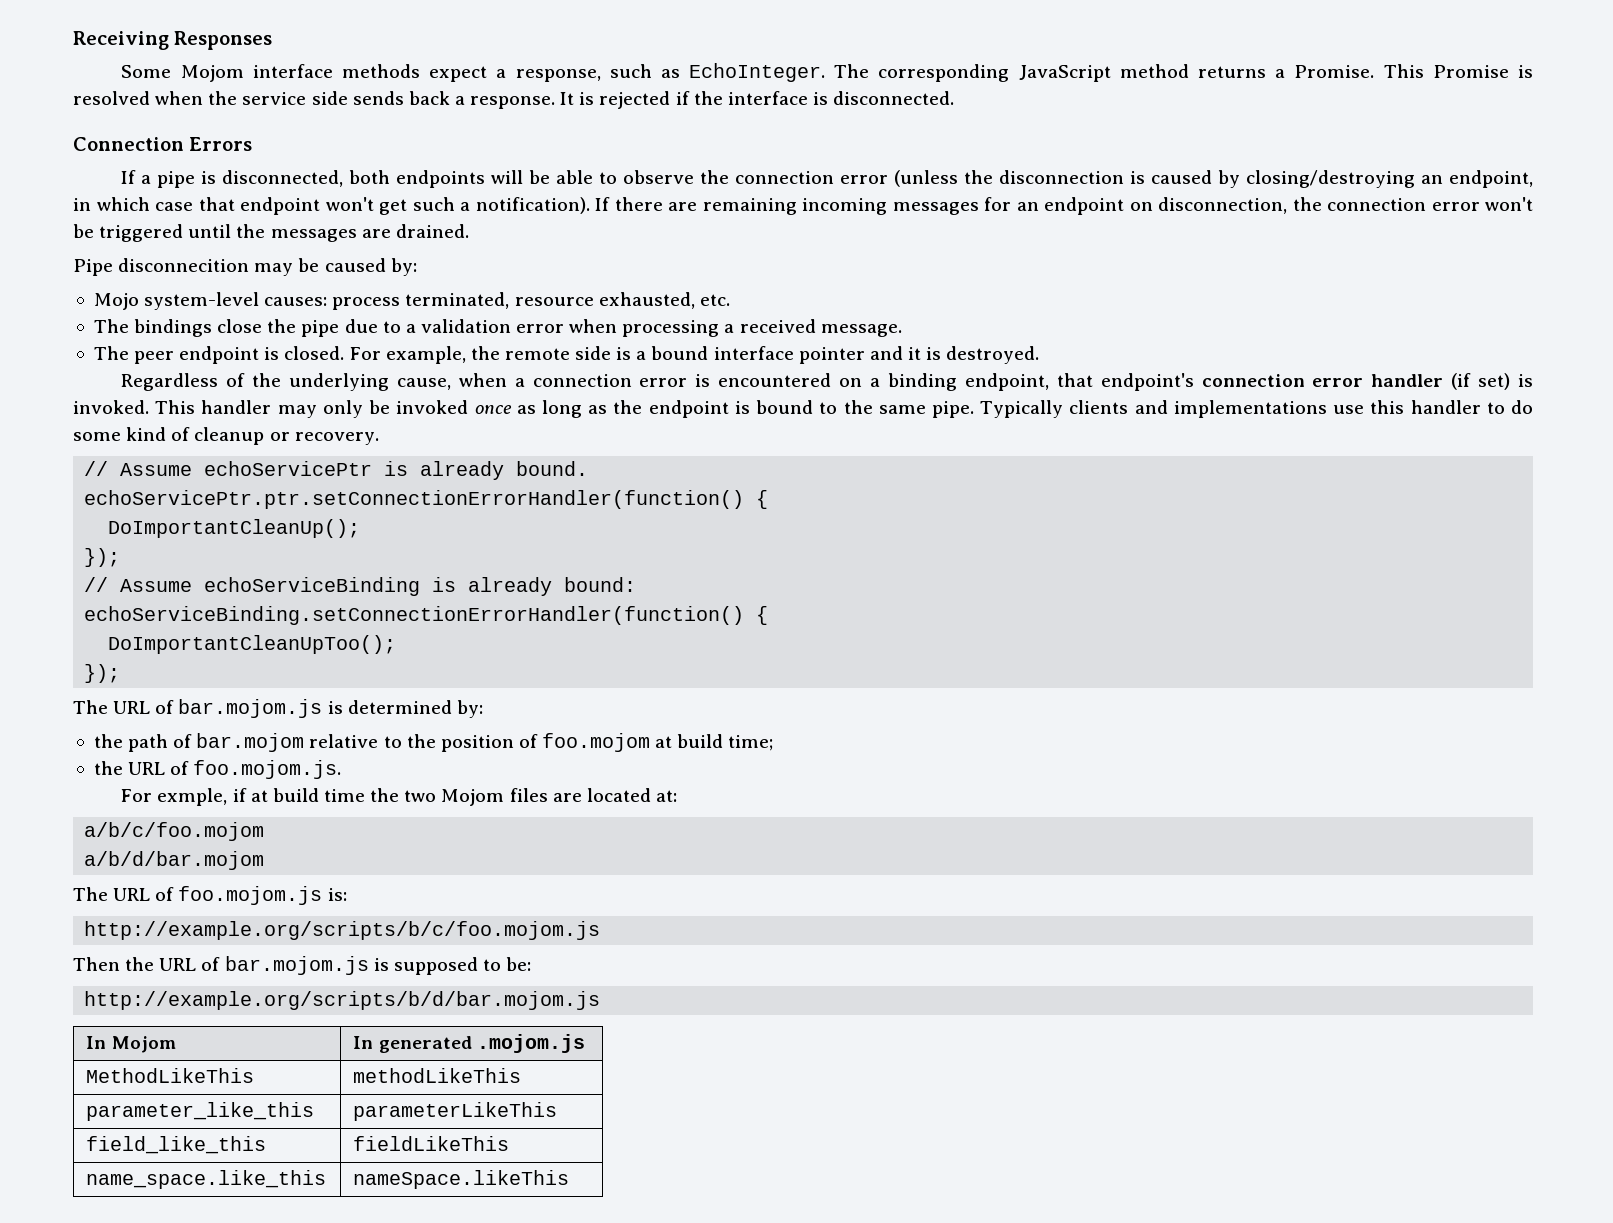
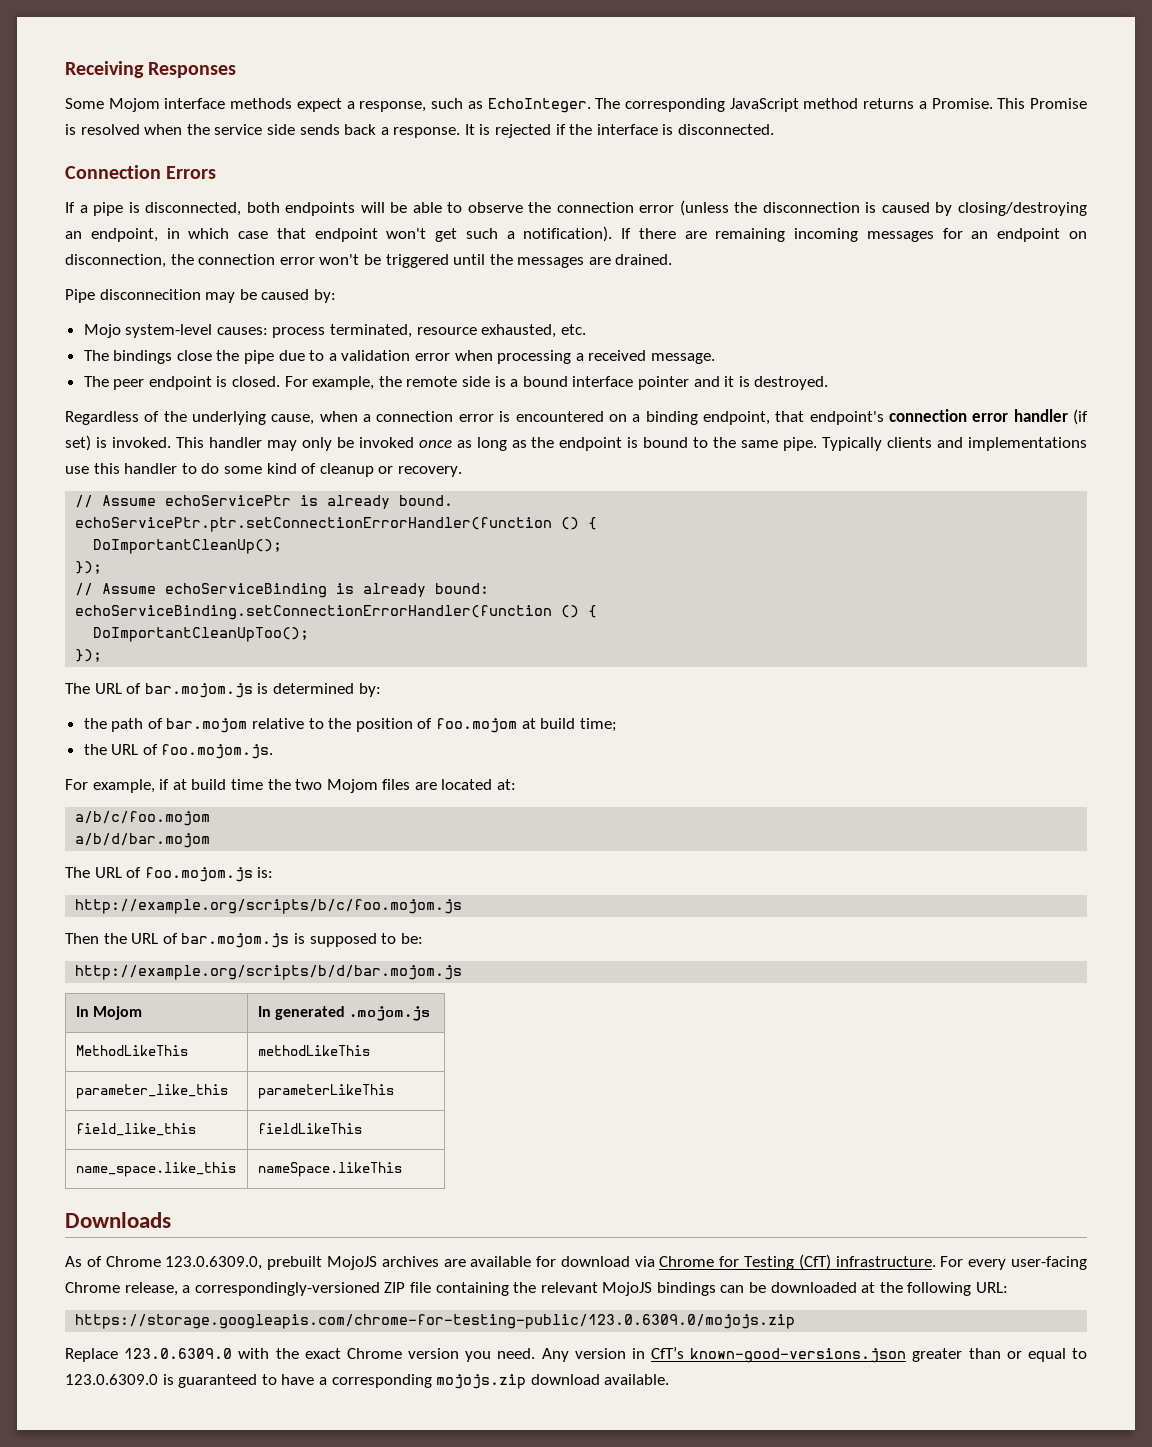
- echoServicePtr.ptr.setConnectionErrorHandler(function() {
+ echoServicePtr.ptr.setConnectionErrorHandler(function () {
- echoServiceBinding.setConnectionErrorHandler(function() {
+ echoServiceBinding.setConnectionErrorHandler(function () {
- For exmple, if at build time the two Mojom files are located at:
+ For example, if at build time the two Mojom files are located at:
+ Downloads
+ As of Chrome 123.0.6309.0, prebuilt MojoJS archives are available for download via Chrome for Testing (CfT) infrastructure. For every user-facing Chrome release, a correspondingly-versioned ZIP file containing the relevant MojoJS bindings can be downloaded at the following URL:
+ https://storage.googleapis.com/chrome-for-testing-public/123.0.6309.0/mojojs.zip
+ Replace 123.0.6309.0 with the exact Chrome version you need. Any version in CfT’s known-good-versions.json greater than or equal to 123.0.6309.0 is guaranteed to have a corresponding mojojs.zip download available.

